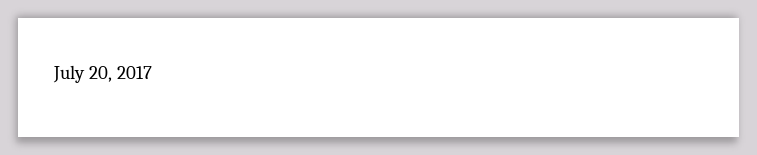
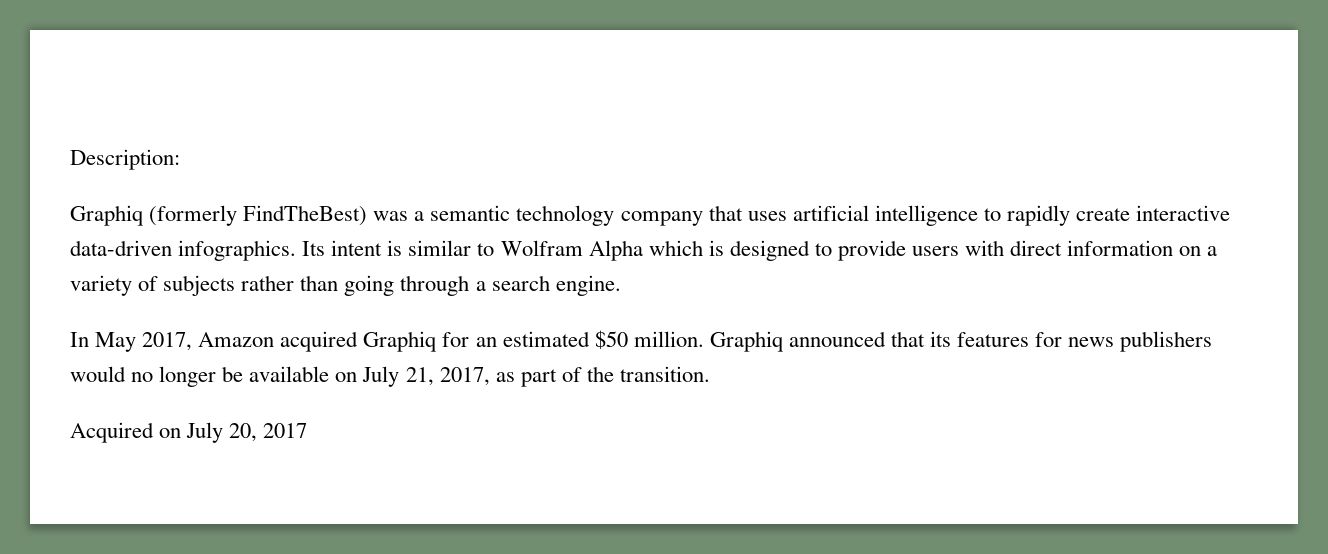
- July 20, 2017
+ Description:
+ Graphiq (formerly FindTheBest) was a semantic technology company that uses artificial intelligence to rapidly create interactive data-driven infographics. Its intent is similar to Wolfram Alpha which is designed to provide users with direct information on a variety of subjects rather than going through a search engine.
+ In May 2017, Amazon acquired Graphiq for an estimated $50 million. Graphiq announced that its features for news publishers would no longer be available on July 21, 2017, as part of the transition.
+ Acquired on July 20, 2017

